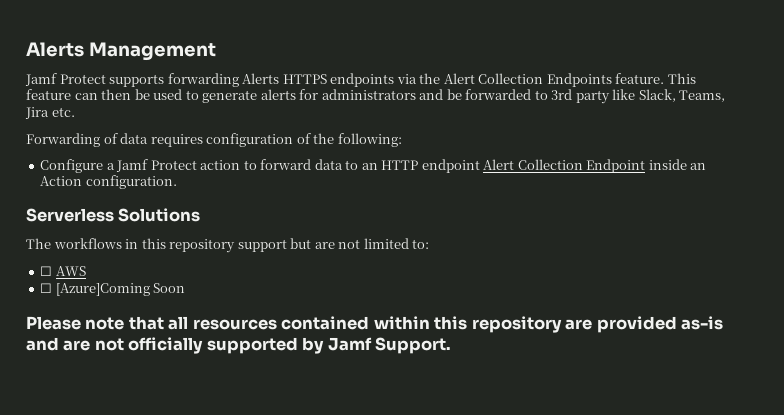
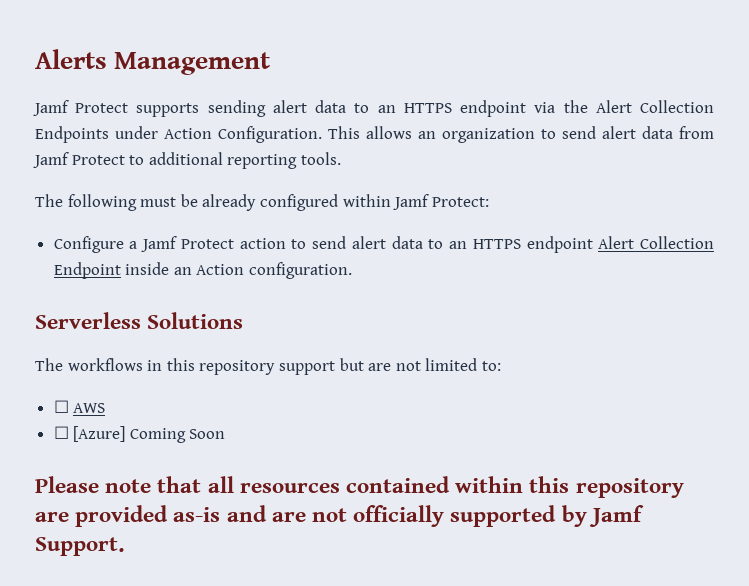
- Jamf Protect supports forwarding Alerts HTTPS endpoints via the Alert Collection Endpoints feature. This feature can then be used to generate alerts for administrators and be forwarded to 3rd party like Slack, Teams, Jira etc.
- Forwarding of data requires configuration of the following:
+ Jamf Protect supports sending alert data to an HTTPS endpoint via the Alert Collection Endpoints under Action Configuration. This allows an organization to send alert data from Jamf Protect to additional reporting tools.
+ The following must be already configured within Jamf Protect:
- Configure a Jamf Protect action to forward data to an HTTP endpoint Alert Collection Endpoint inside an Action configuration.
+ Configure a Jamf Protect action to send alert data to an HTTPS endpoint Alert Collection Endpoint inside an Action configuration.
- ☐ [Azure]Coming Soon
+ ☐ [Azure] Coming Soon

